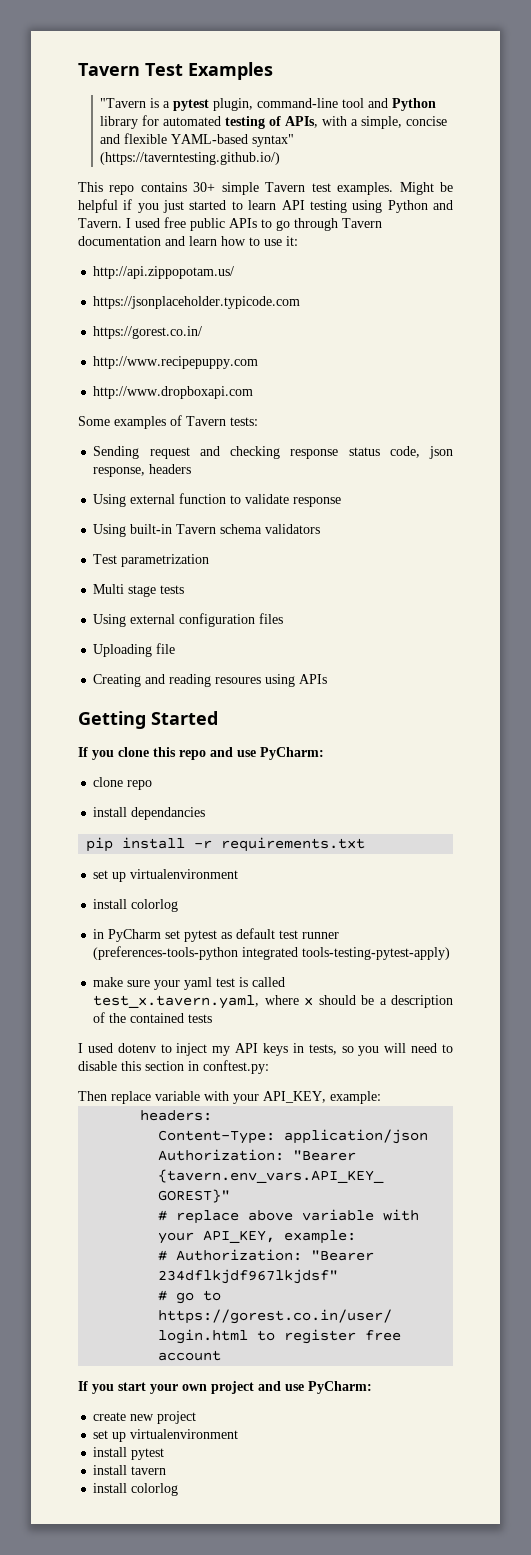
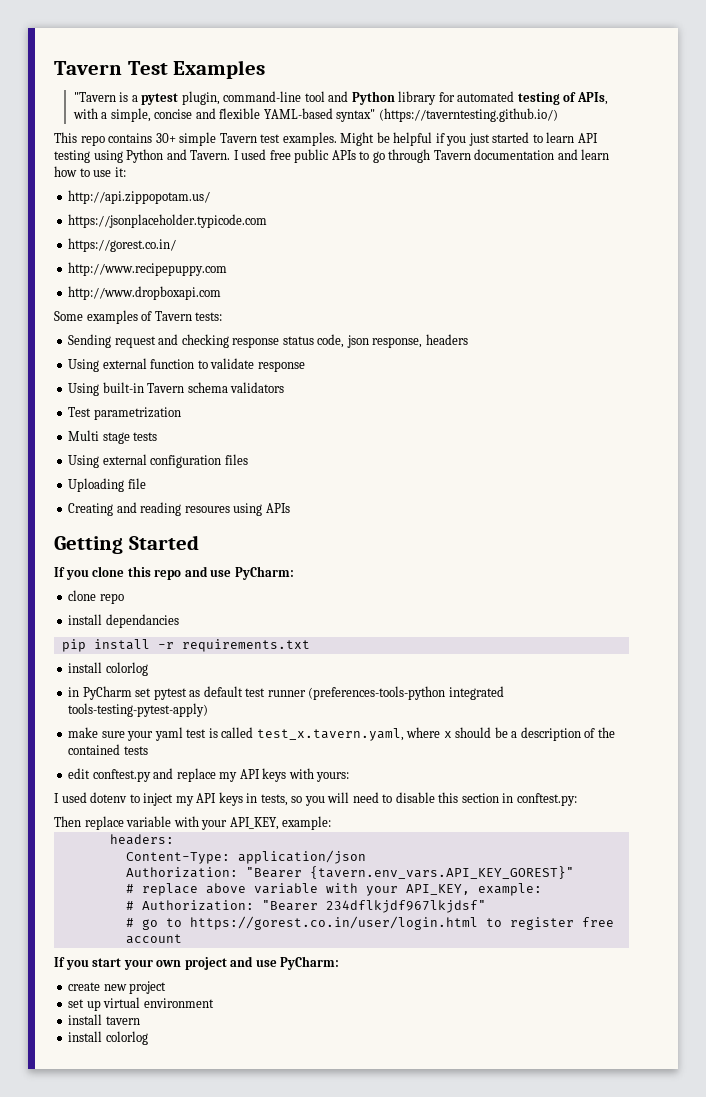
  pip install -r requirements.txt
- set up virtualenvironment
+ edit conftest.py and replace my API keys with yours:
  create new project
- set up virtualenvironment
- install pytest
+ set up virtual environment

